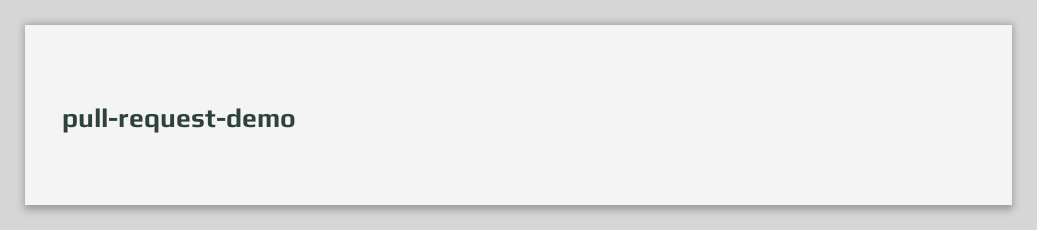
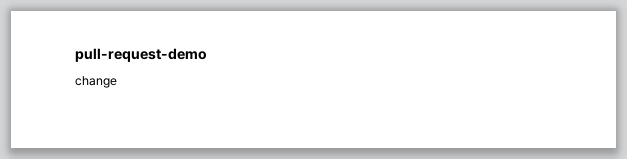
+ change

